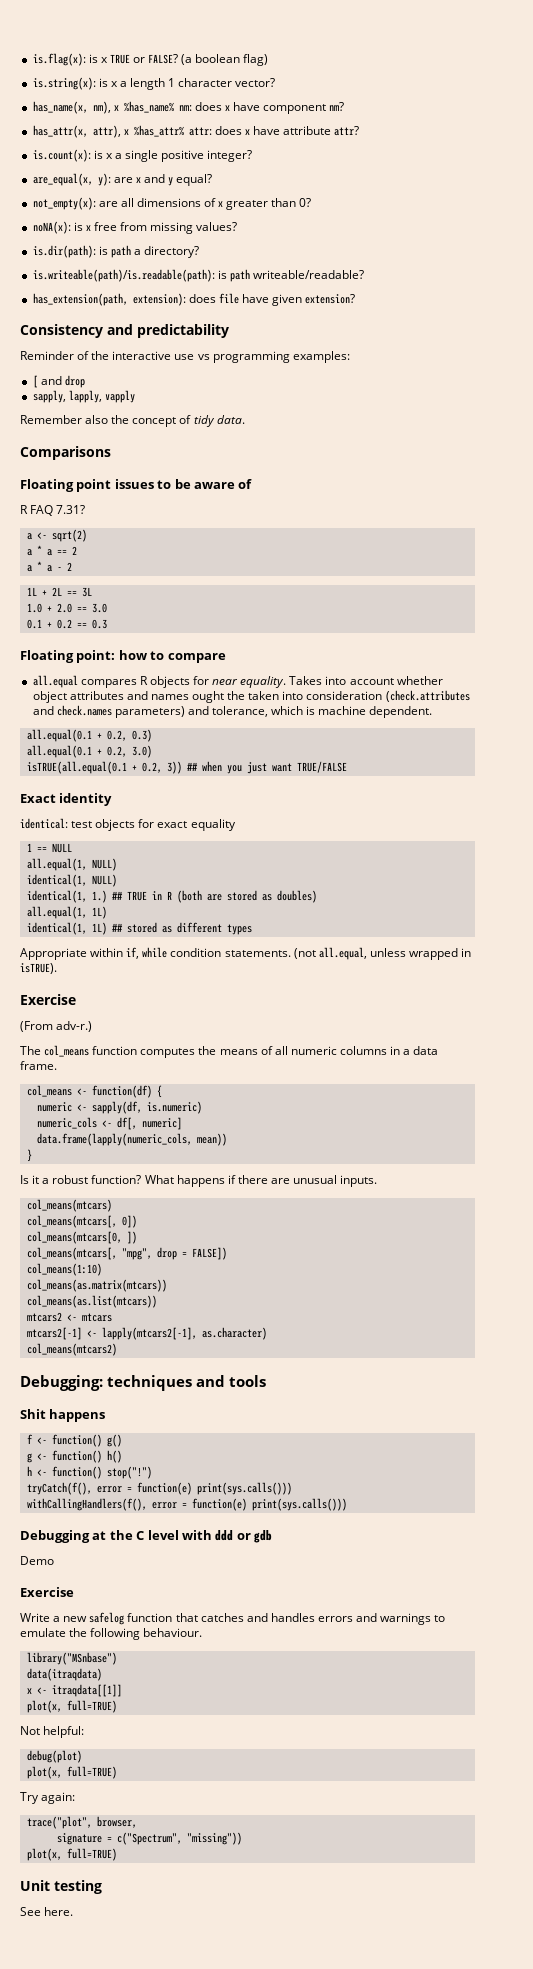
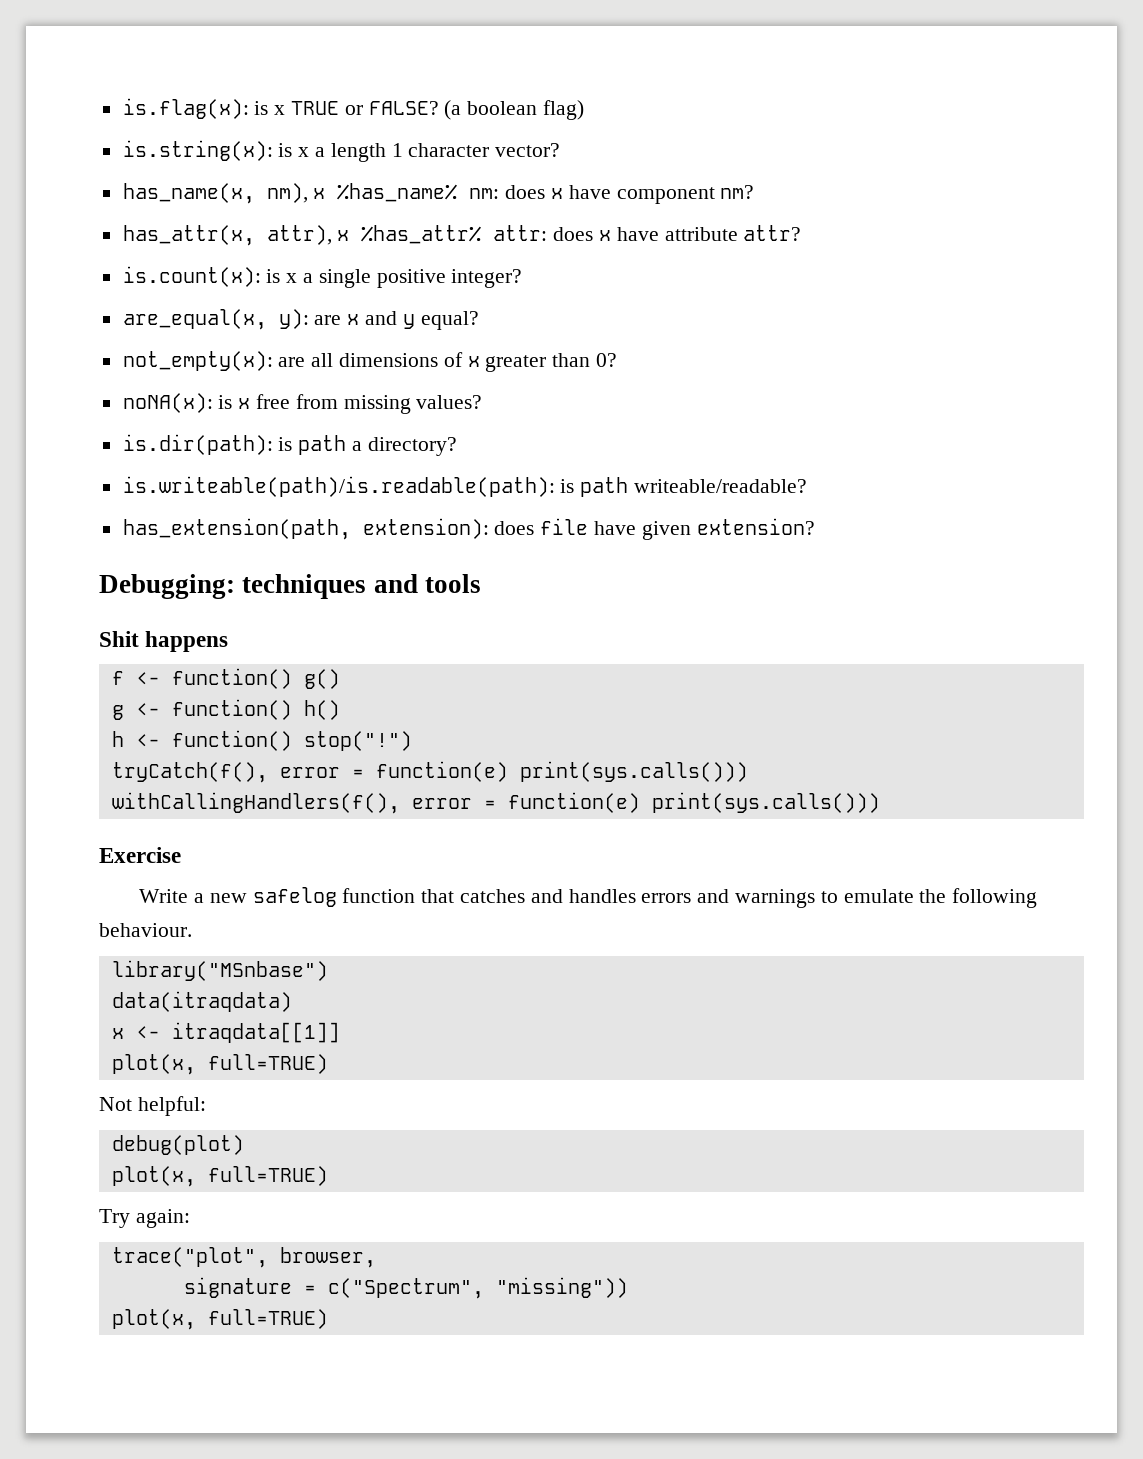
- Consistency and predictability
- Reminder of the interactive use vs programming examples:
- [ and drop
- sapply, lapply, vapply
- Remember also the concept of tidy data.
- Comparisons
- Floating point issues to be aware of
- R FAQ 7.31?
- a <- sqrt(2)
- a * a == 2
- a * a - 2
- 1L + 2L == 3L
- 1.0 + 2.0 == 3.0
- 0.1 + 0.2 == 0.3
- Floating point: how to compare
- all.equal compares R objects for near equality. Takes into account whether object attributes and names ought the taken into consideration (check.attributes and check.names parameters) and tolerance, which is machine dependent.
- all.equal(0.1 + 0.2, 0.3)
- all.equal(0.1 + 0.2, 3.0)
- isTRUE(all.equal(0.1 + 0.2, 3)) ## when you just want TRUE/FALSE
- Exact identity
- identical: test objects for exact equality
- 1 == NULL
- all.equal(1, NULL)
- identical(1, NULL)
- identical(1, 1.) ## TRUE in R (both are stored as doubles)
- all.equal(1, 1L)
- identical(1, 1L) ## stored as different types
- Appropriate within if, while condition statements. (not all.equal, unless wrapped in isTRUE).
- Exercise
- (From adv-r.)
- The col_means function computes the means of all numeric columns in a data frame.
- col_means <- function(df) {
- numeric <- sapply(df, is.numeric)
- numeric_cols <- df[, numeric]
- data.frame(lapply(numeric_cols, mean))
- }
- Is it a robust function? What happens if there are unusual inputs.
- col_means(mtcars)
- col_means(mtcars[, 0])
- col_means(mtcars[0, ])
- col_means(mtcars[, "mpg", drop = FALSE])
- col_means(1:10)
- col_means(as.matrix(mtcars))
- col_means(as.list(mtcars))
- mtcars2 <- mtcars
- mtcars2[-1] <- lapply(mtcars2[-1], as.character)
- col_means(mtcars2)
- Debugging at the C level with ddd or gdb
- Demo
- Unit testing
- See here.

